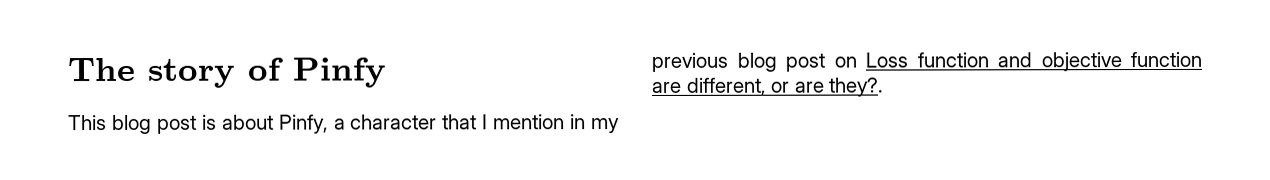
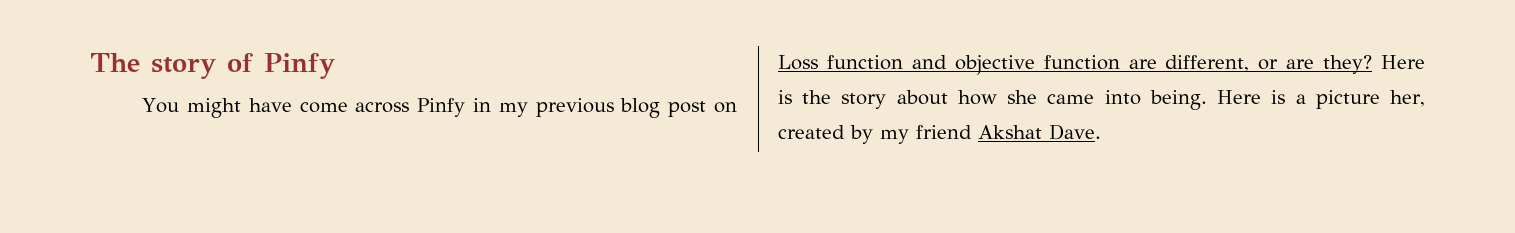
- This blog post is about Pinfy, a character that I mention in my previous blog post on Loss function and objective function are different, or are they?.
+ You might have come across Pinfy in my previous blog post on Loss function and objective function are different, or are they? Here is the story about how she came into being. Here is a picture her, created by my friend Akshat Dave.

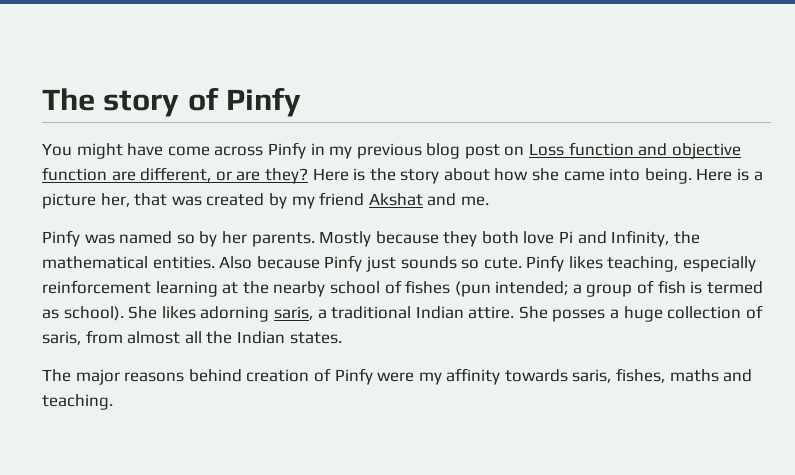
- Here is a picture her, created by my friend Akshat Dave.
+ Here is a picture her, that was created by my friend Akshat and me.
+ Pinfy was named so by her parents. Mostly because they both love Pi and Infinity, the mathematical entities. Also because Pinfy just sounds so cute. Pinfy likes teaching, especially reinforcement learning at the nearby school of fishes (pun intended; a group of fish is termed as school). She likes adorning saris, a traditional Indian attire. She posses a huge collection of saris, from almost all the Indian states.
+ The major reasons behind creation of Pinfy were my affinity towards saris, fishes, maths and teaching.

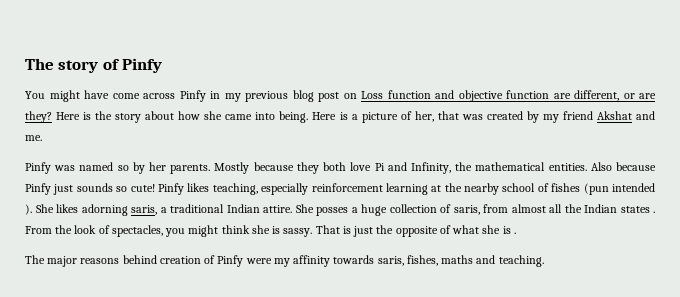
- Here is a picture her, that was created by my friend Akshat and me.
+ Here is a picture of her, that was created by my friend Akshat and me.
- Also because Pinfy just sounds so cute.
+ Also because Pinfy just sounds so cute!
- Pinfy likes teaching, especially reinforcement learning at the nearby school of fishes (pun intended; a group of fish is termed as school).
+ Pinfy likes teaching, especially reinforcement learning at the nearby school of fishes (pun intended ).
- She posses a huge collection of saris, from almost all the Indian states.
+ She posses a huge collection of saris, from almost all the Indian states . From the look of spectacles, you might think she is sassy. That is just the opposite of what she is .

